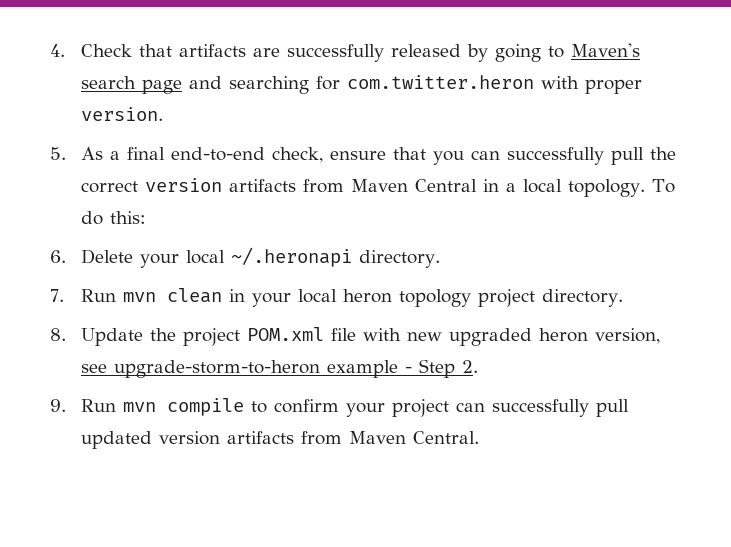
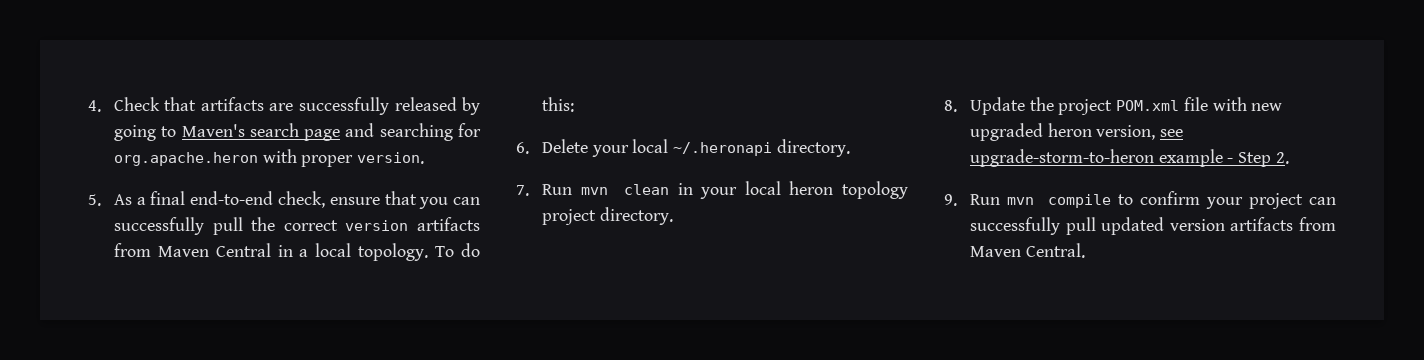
- 4. Check that artifacts are successfully released by going to Maven's search page and searching for com.twitter.heron with proper version.
+ 4. Check that artifacts are successfully released by going to Maven's search page and searching for org.apache.heron with proper version.

